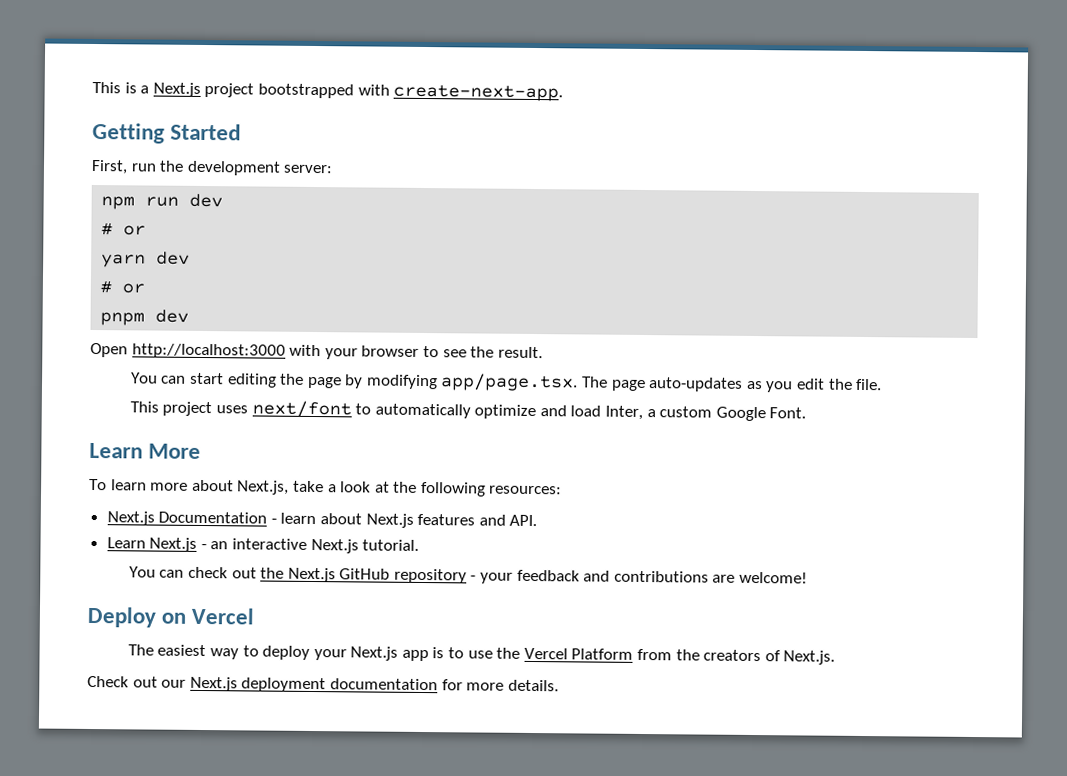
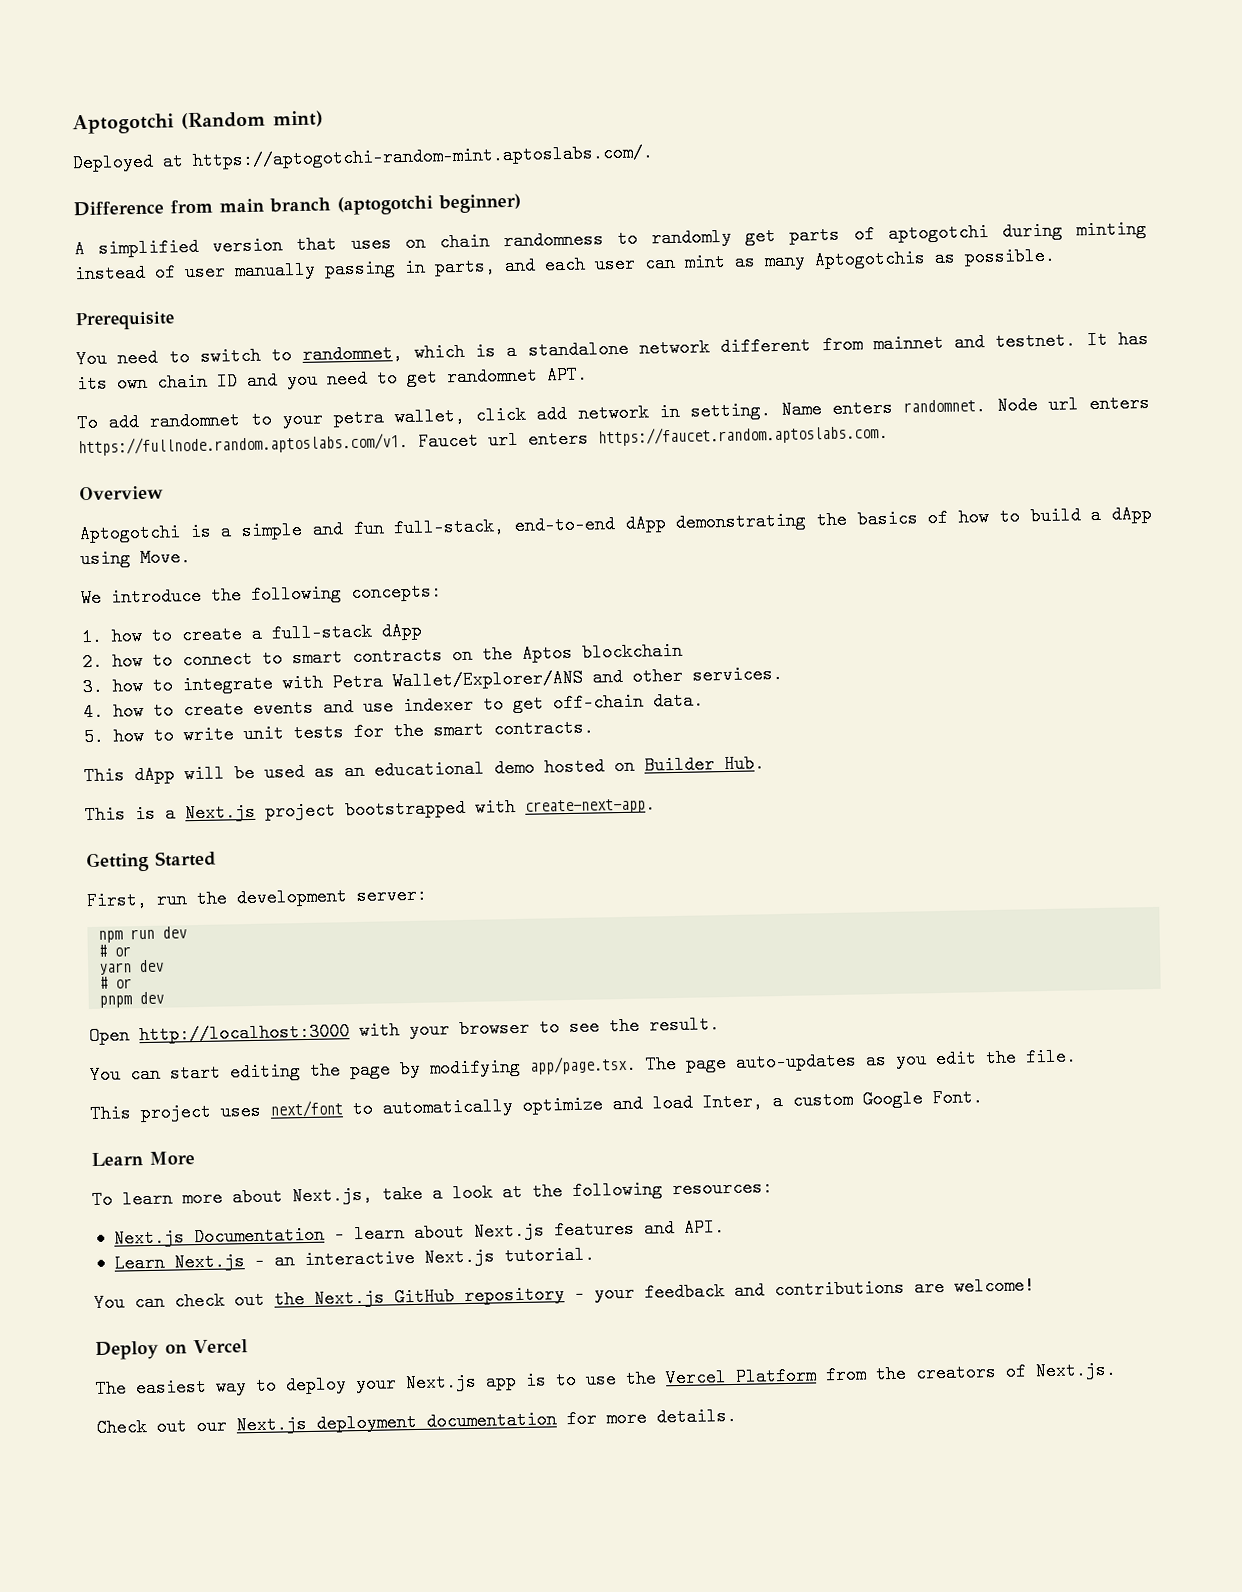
+ Aptogotchi (Random mint)
+ Deployed at https://aptogotchi-random-mint.aptoslabs.com/.
+ Difference from main branch (aptogotchi beginner)
+ A simplified version that uses on chain randomness to randomly get parts of aptogotchi during minting instead of user manually passing in parts, and each user can mint as many Aptogotchis as possible.
+ Prerequisite
+ You need to switch to randomnet, which is a standalone network different from mainnet and testnet. It has its own chain ID and you need to get randomnet APT.
+ To add randomnet to your petra wallet, click add network in setting. Name enters randomnet. Node url enters https://fullnode.random.aptoslabs.com/v1. Faucet url enters https://faucet.random.aptoslabs.com.
+ Overview
+ Aptogotchi is a simple and fun full-stack, end-to-end dApp demonstrating the basics of how to build a dApp using Move.
+ We introduce the following concepts:
+ 1. how to create a full-stack dApp
+ 2. how to connect to smart contracts on the Aptos blockchain
+ 3. how to integrate with Petra Wallet/Explorer/ANS and other services.
+ 4. how to create events and use indexer to get off-chain data.
+ 5. how to write unit tests for the smart contracts.
+ This dApp will be used as an educational demo hosted on Builder Hub.

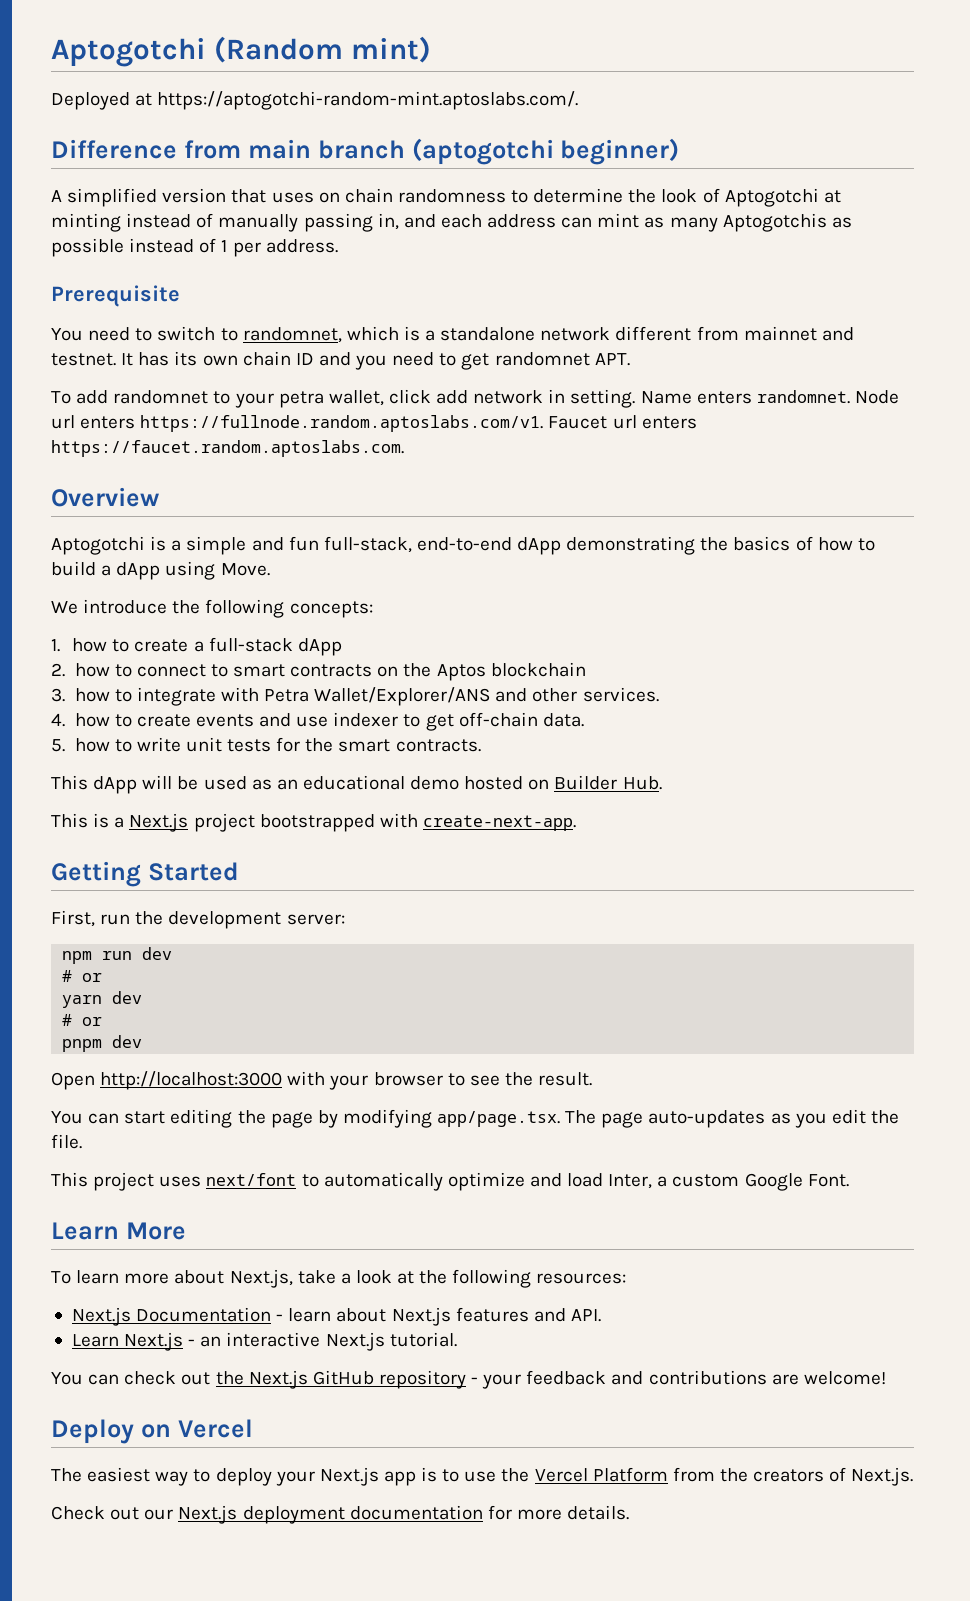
- A simplified version that uses on chain randomness to randomly get parts of aptogotchi during minting instead of user manually passing in parts, and each user can mint as many Aptogotchis as possible.
+ A simplified version that uses on chain randomness to determine the look of Aptogotchi at minting instead of manually passing in, and each address can mint as many Aptogotchis as possible instead of 1 per address.

